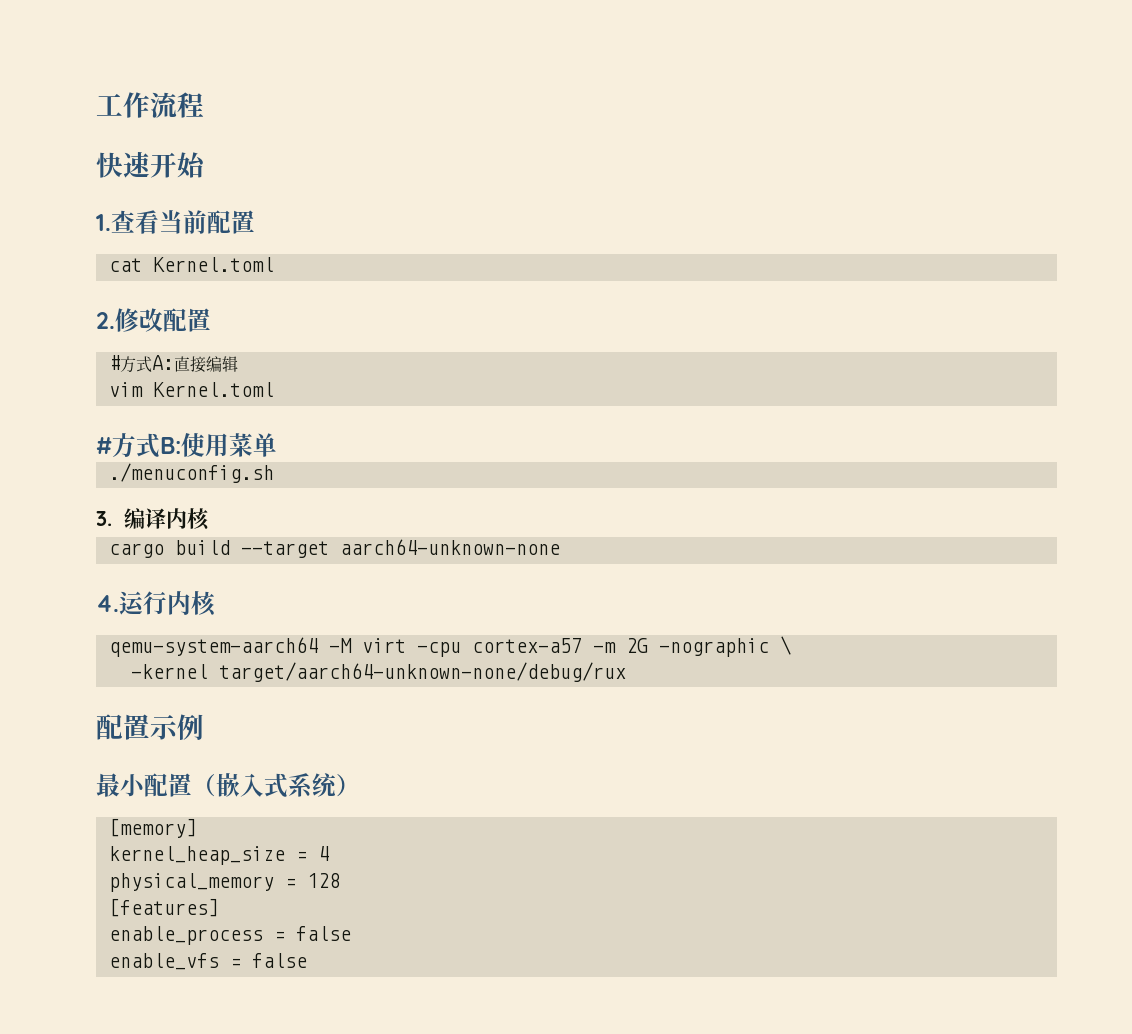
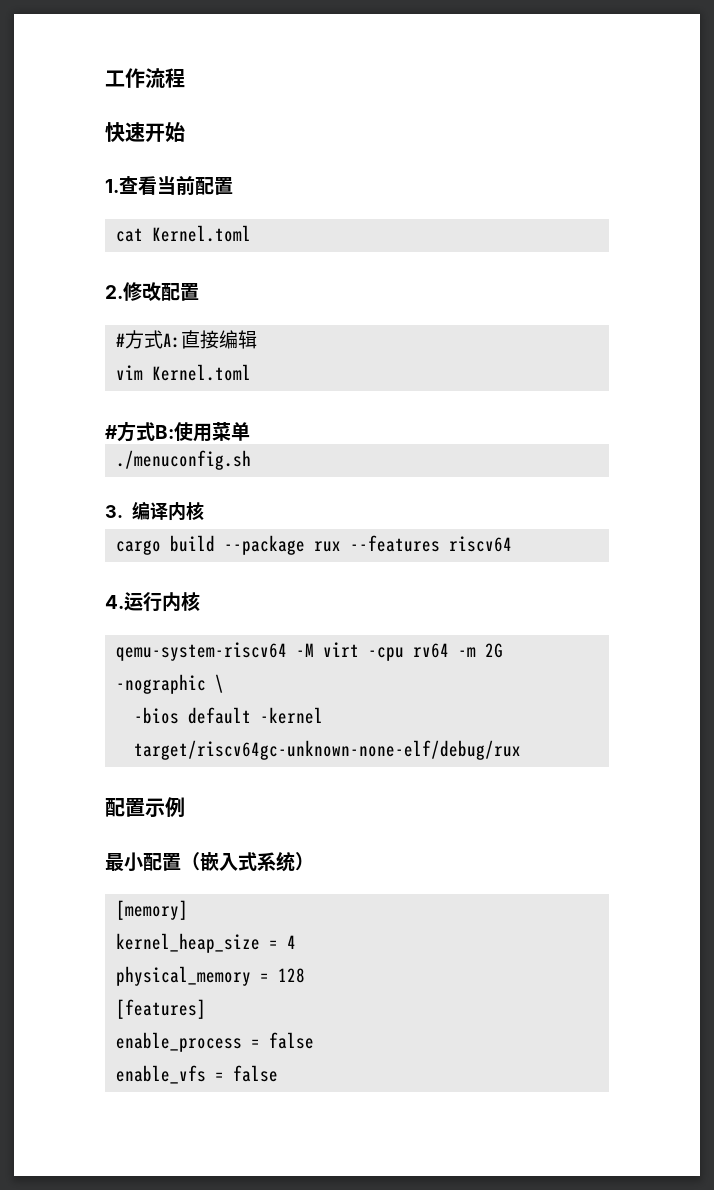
- cargo build --target aarch64-unknown-none
+ cargo build --package rux --features riscv64
- qemu-system-aarch64 -M virt -cpu cortex-a57 -m 2G -nographic \
+ qemu-system-riscv64 -M virt -cpu rv64 -m 2G -nographic \
- -kernel target/aarch64-unknown-none/debug/rux
+ -bios default -kernel target/riscv64gc-unknown-none-elf/debug/rux

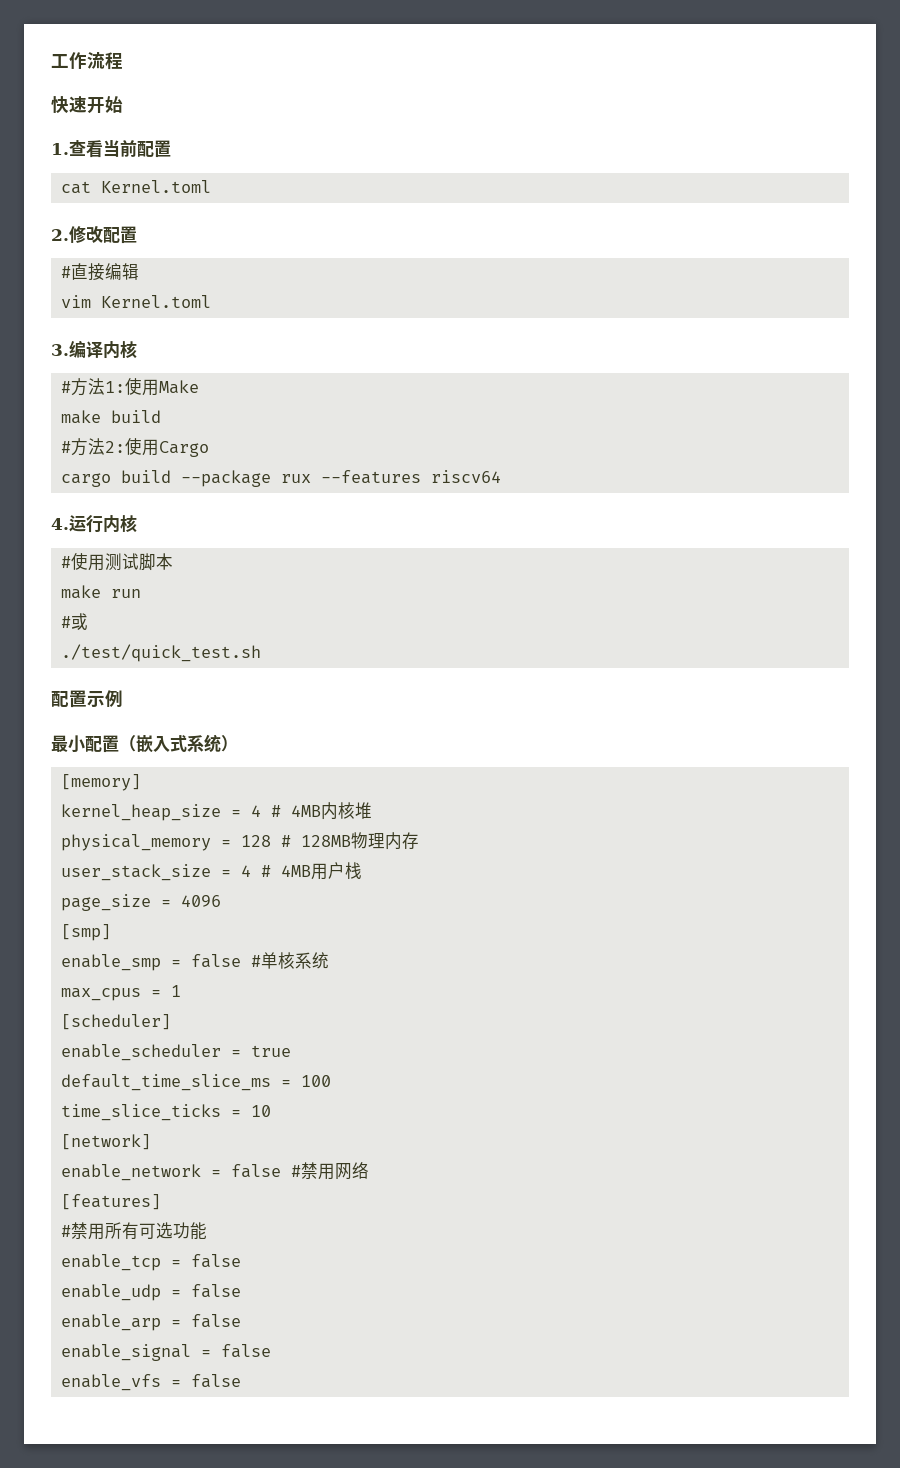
- #方式A:直接编辑
+ #直接编辑
- #方式B:使用菜单
- ./menuconfig.sh
  3.编译内核
+ #方法1:使用Make
+ make build
+ #方法2:使用Cargo
- qemu-system-riscv64 -M virt -cpu rv64 -m 2G -nographic \
- -bios default -kernel target/riscv64gc-unknown-none-elf/debug/rux
+ #使用测试脚本
+ make run
+ #或
+ ./test/quick_test.sh
- kernel_heap_size = 4
+ kernel_heap_size = 4 # 4MB内核堆
- physical_memory = 128
+ physical_memory = 128 # 128MB物理内存
+ user_stack_size = 4 # 4MB用户栈
+ page_size = 4096
+ [smp]
+ enable_smp = false #单核系统
+ max_cpus = 1
+ [scheduler]
+ enable_scheduler = true
+ default_time_slice_ms = 100
+ time_slice_ticks = 10
+ [network]
+ enable_network = false #禁用网络
  [features]
- enable_process = false
+ #禁用所有可选功能
+ enable_tcp = false
+ enable_udp = false
+ enable_arp = false
+ enable_signal = false

